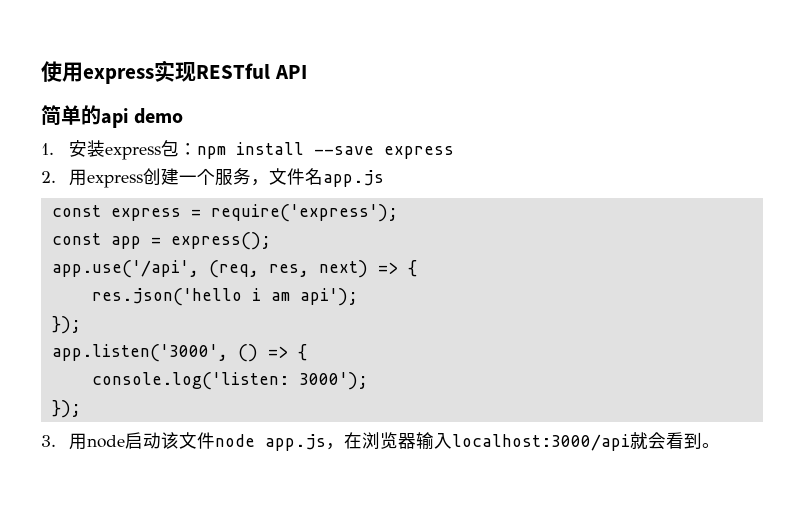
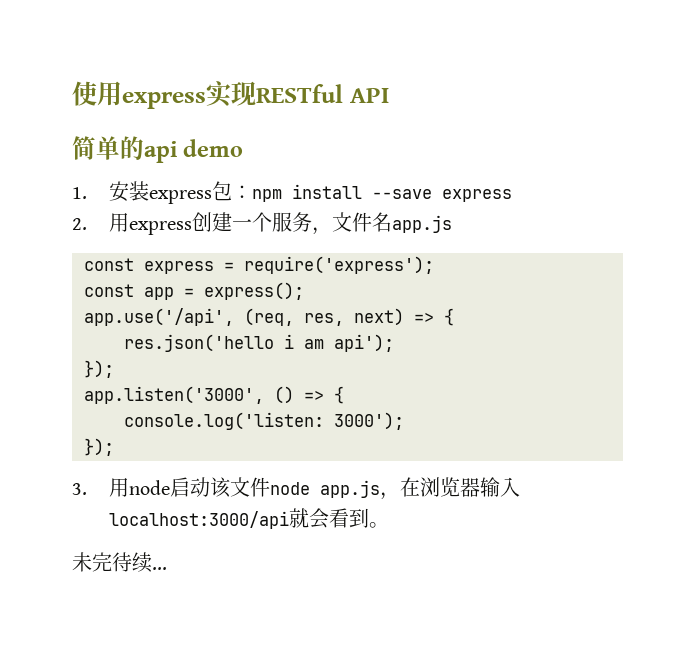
+ 未完待续...

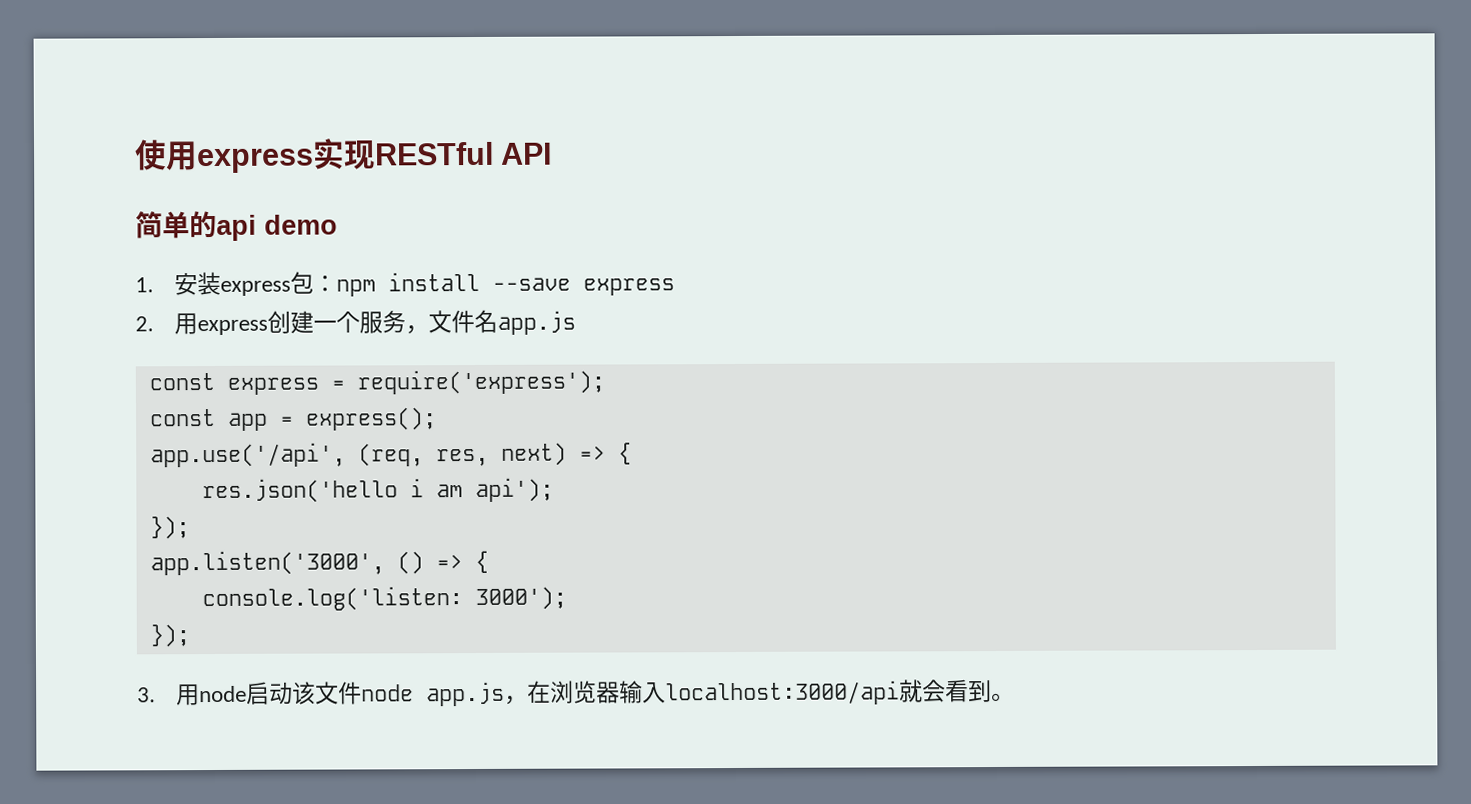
- 未完待续...

